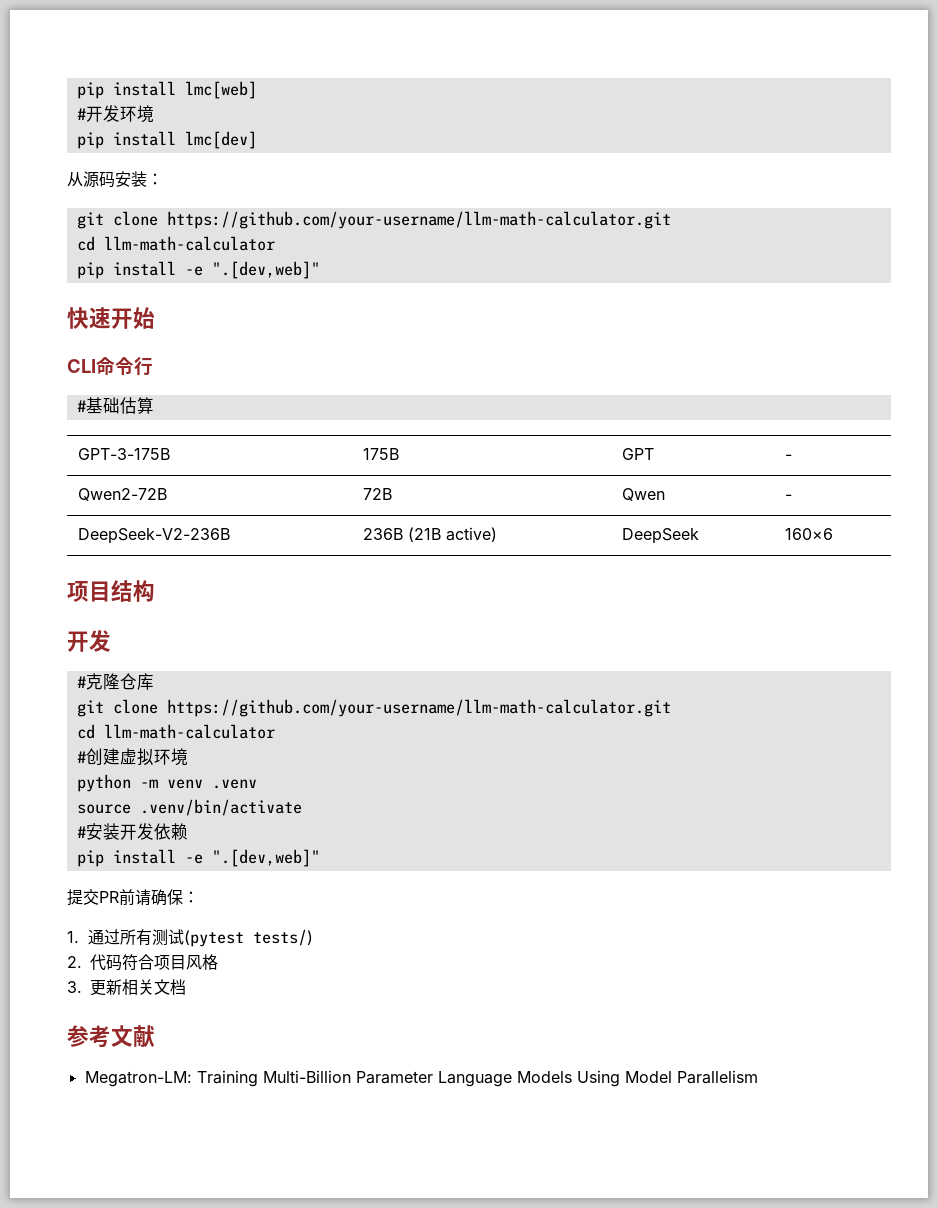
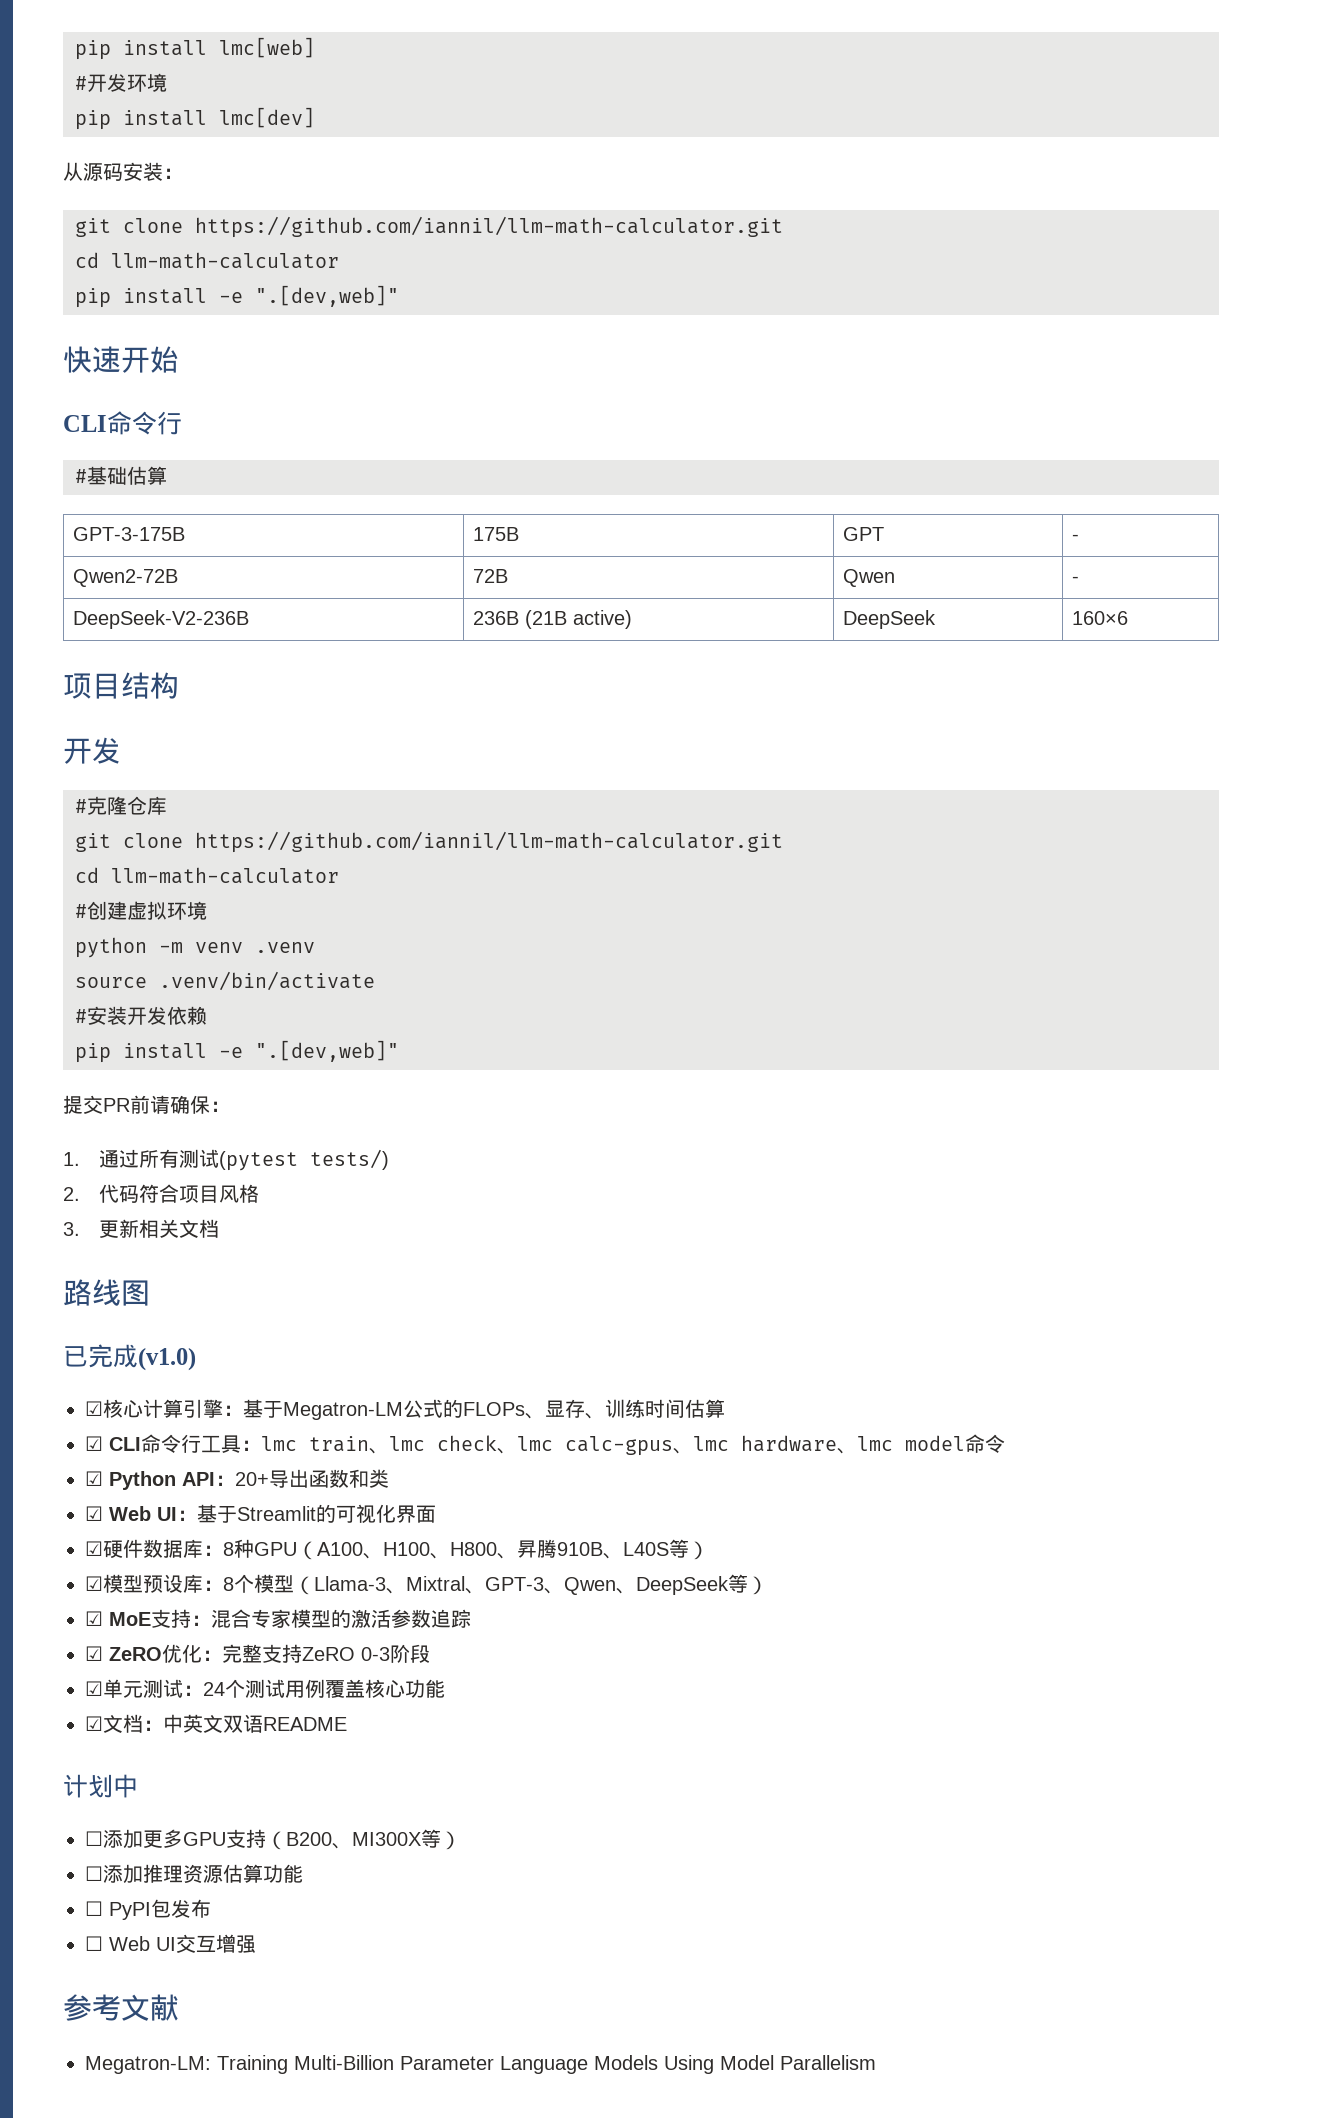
  从源码安装：
- git clone https://github.com/your-username/llm-math-calculator.git
+ git clone https://github.com/iannil/llm-math-calculator.git
  #克隆仓库
- git clone https://github.com/your-username/llm-math-calculator.git
+ git clone https://github.com/iannil/llm-math-calculator.git
+ 路线图
+ 已完成(v1.0)
+ ☑核心计算引擎：基于Megatron-LM公式的FLOPs、显存、训练时间估算
+ ☑ CLI命令行工具：lmc train、lmc check、lmc calc-gpus、lmc hardware、lmc model命令
+ ☑ Python API：20+导出函数和类
+ ☑ Web UI：基于Streamlit的可视化界面
+ ☑硬件数据库：8种GPU（A100、H100、H800、昇腾910B、L40S等）
+ ☑模型预设库：8个模型（Llama-3、Mixtral、GPT-3、Qwen、DeepSeek等）
+ ☑ MoE支持：混合专家模型的激活参数追踪
+ ☑ ZeRO优化：完整支持ZeRO 0-3阶段
+ ☑单元测试：24个测试用例覆盖核心功能
+ ☑文档：中英文双语README
+ 计划中
+ ☐添加更多GPU支持（B200、MI300X等）
+ ☐添加推理资源估算功能
+ ☐ PyPI包发布
+ ☐ Web UI交互增强

